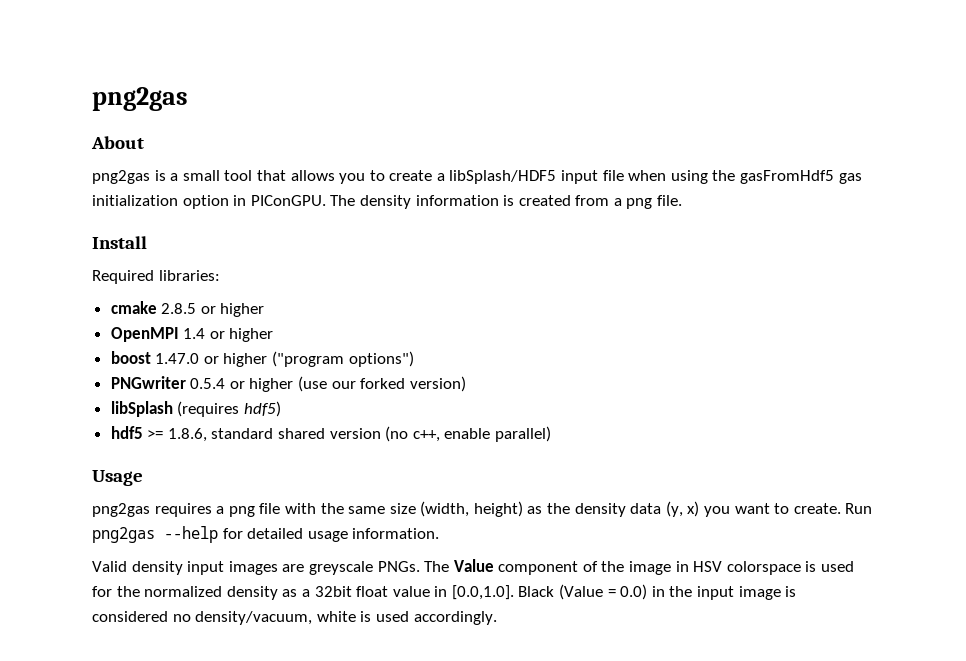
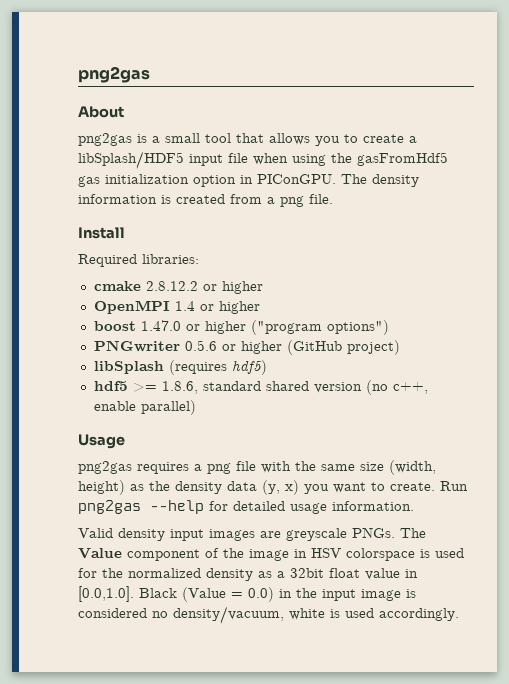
- cmake 2.8.5 or higher
+ cmake 2.8.12.2 or higher
- PNGwriter 0.5.4 or higher (use our forked version)
+ PNGwriter 0.5.6 or higher (GitHub project)

